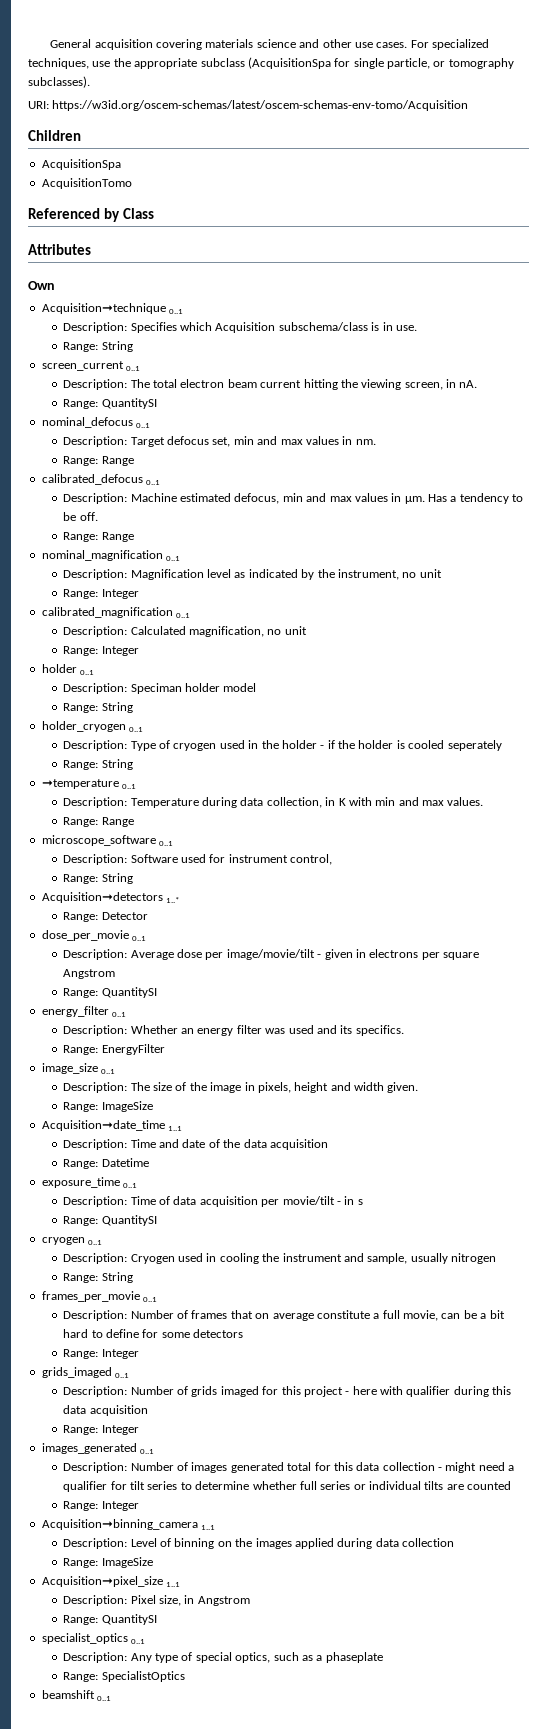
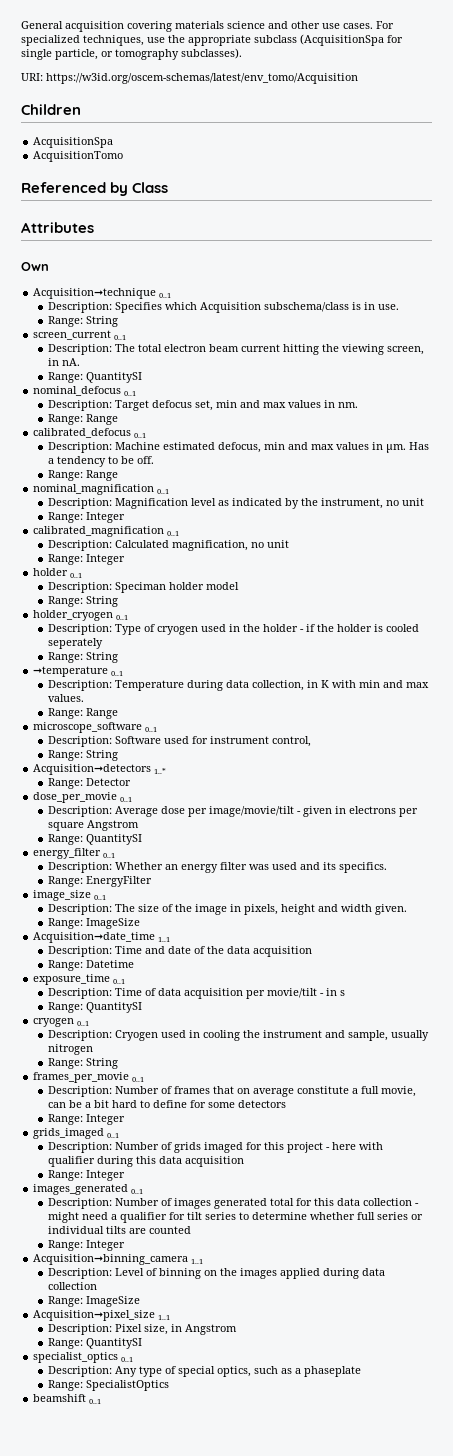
- URI: https://w3id.org/oscem-schemas/latest/oscem-schemas-env-tomo/Acquisition
+ URI: https://w3id.org/oscem-schemas/latest/env_tomo/Acquisition

